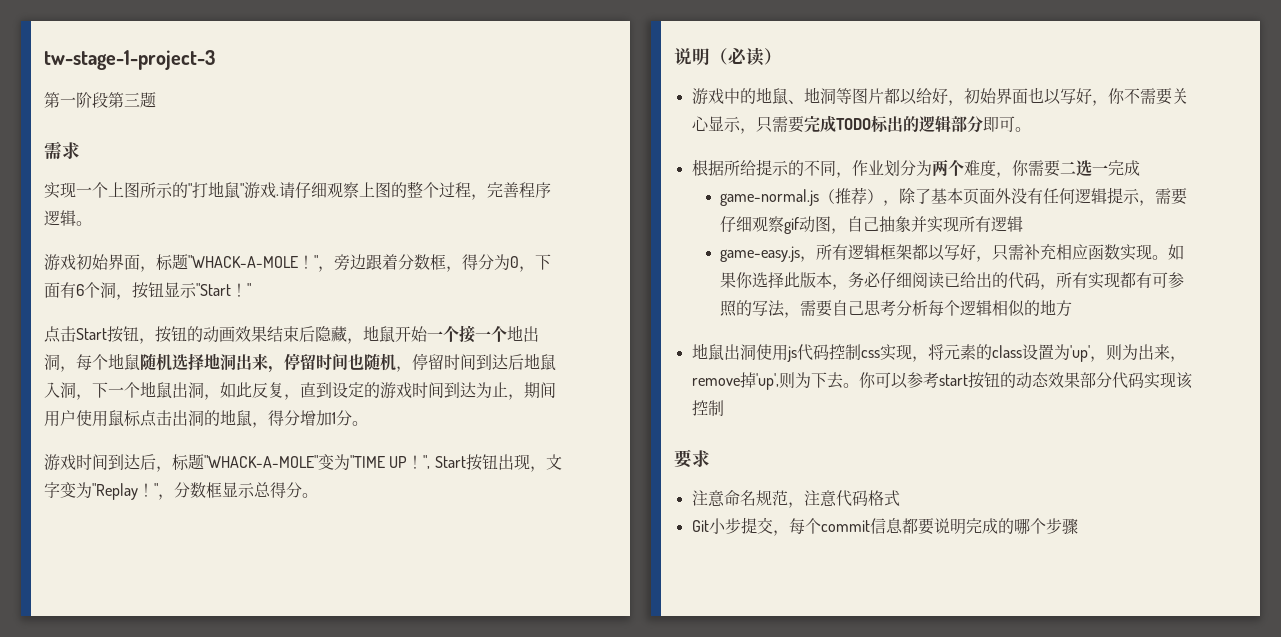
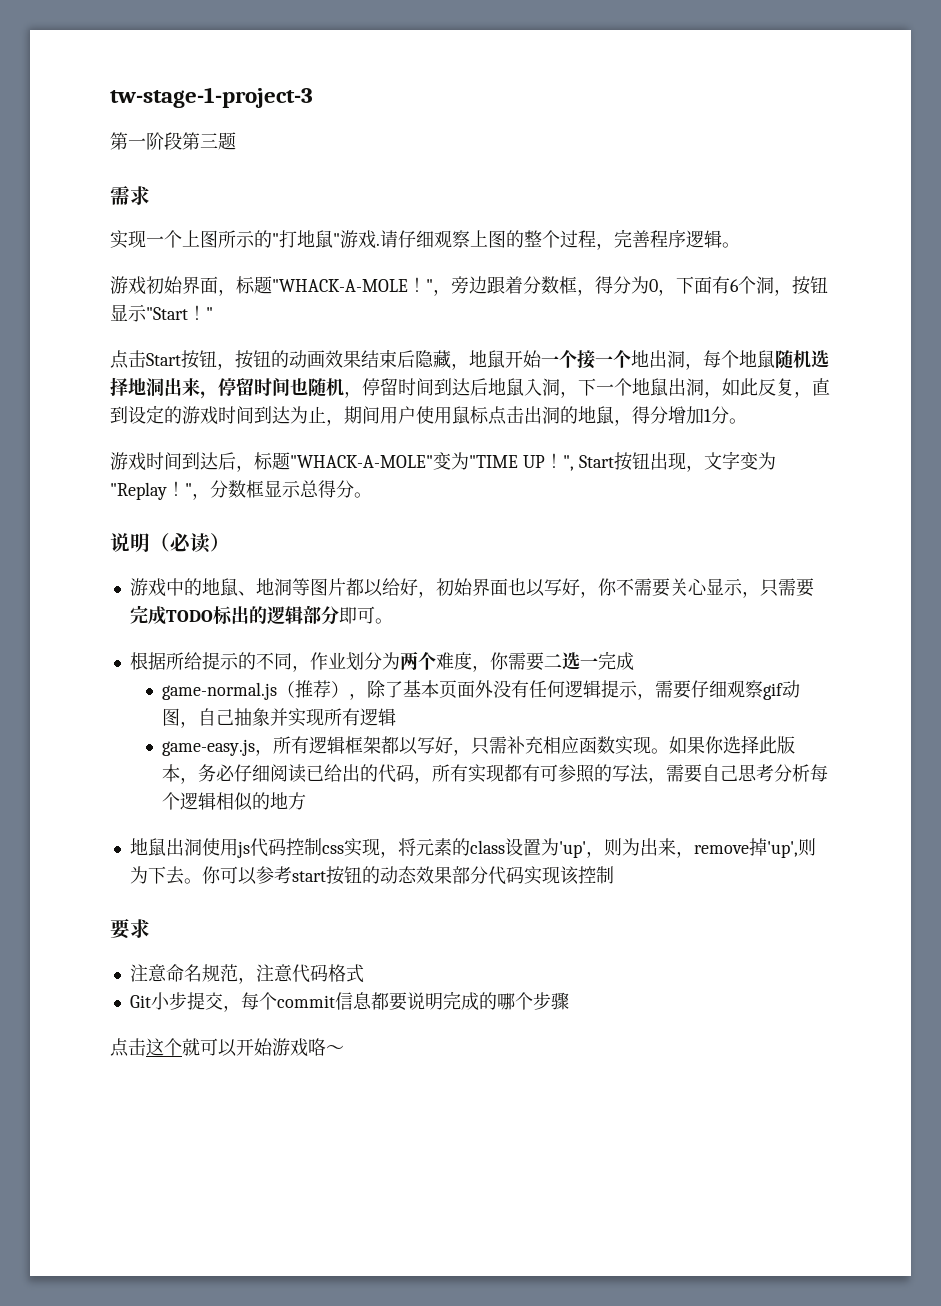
+ 点击这个就可以开始游戏咯～

